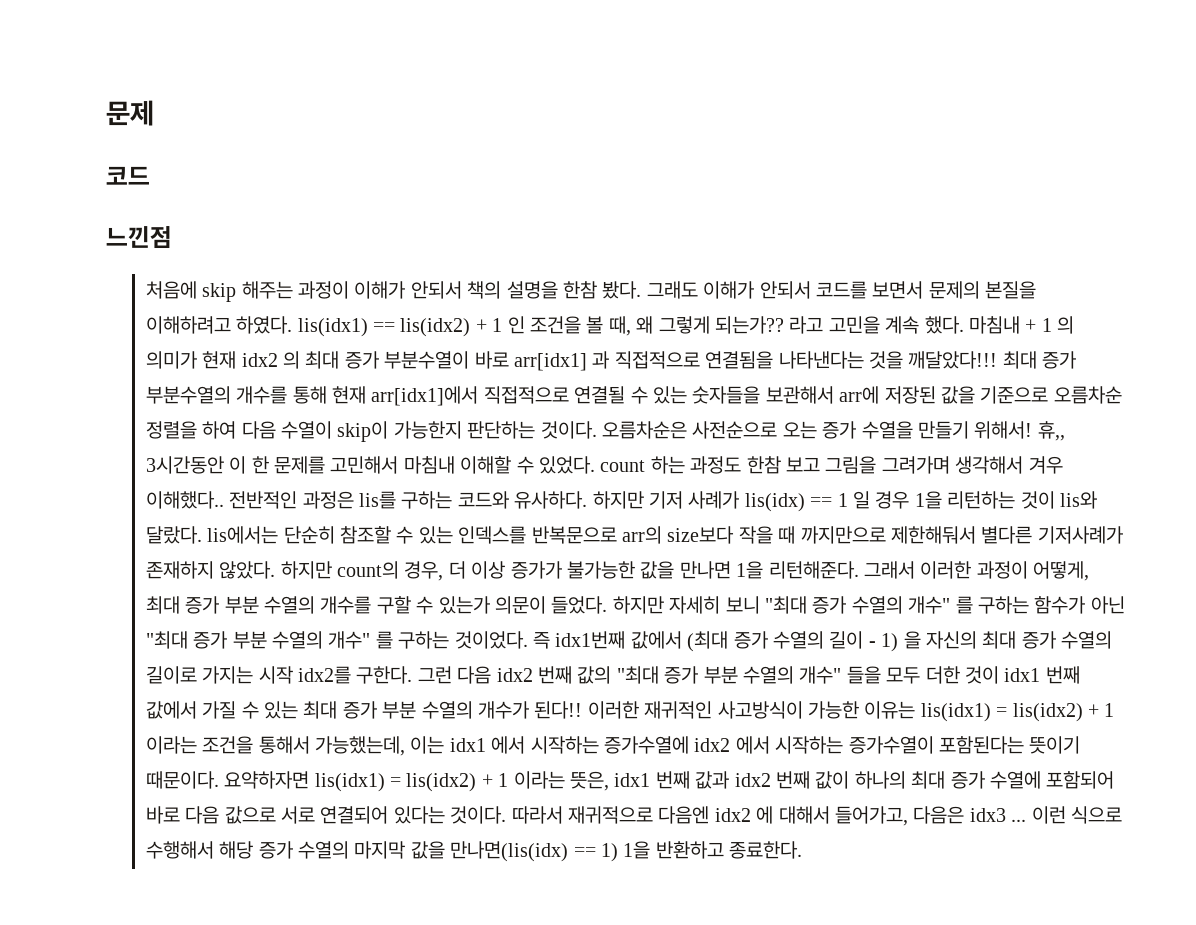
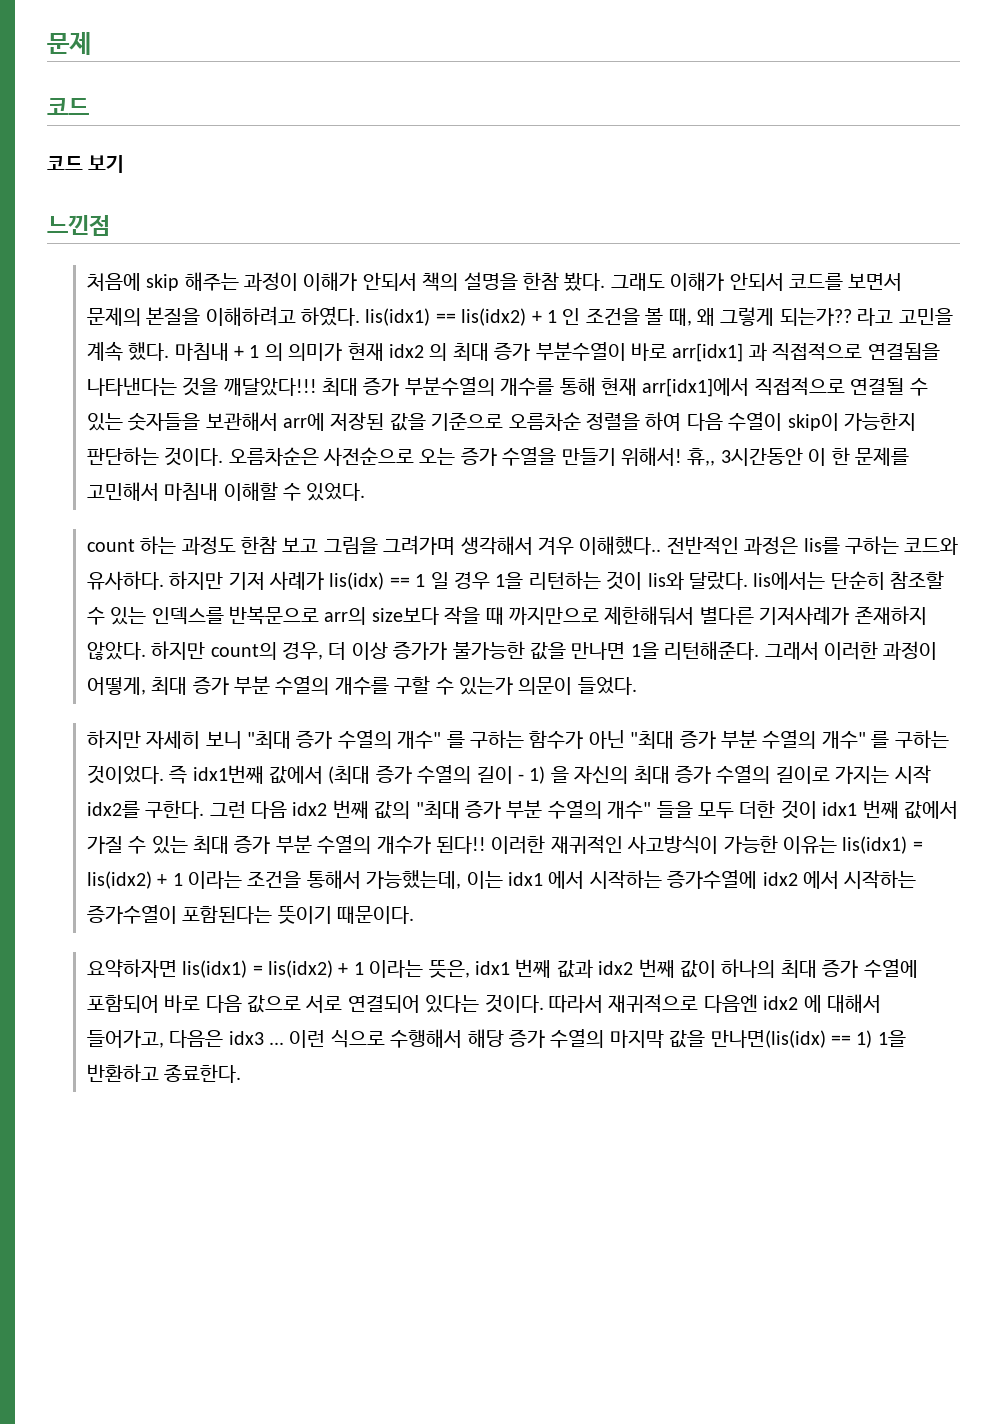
+ 코드 보기
- 휴,, 3시간동안 이 한 문제를 고민해서 마침내 이해할 수 있었다. count 하는 과정도 한참 보고 그림을 그려가며 생각해서 겨우 이해했다..
+ 휴,, 3시간동안 이 한 문제를 고민해서 마침내 이해할 수 있었다.
+ count 하는 과정도 한참 보고 그림을 그려가며 생각해서 겨우 이해했다..
- 그래서 이러한 과정이 어떻게, 최대 증가 부분 수열의 개수를 구할 수 있는가 의문이 들었다. 하지만 자세히 보니 "최대 증가 수열의 개수" 를 구하는 함수가 아닌 "최대 증가 부분 수열의 개수" 를 구하는 것이었다.
+ 그래서 이러한 과정이 어떻게, 최대 증가 부분 수열의 개수를 구할 수 있는가 의문이 들었다.
+ 하지만 자세히 보니 "최대 증가 수열의 개수" 를 구하는 함수가 아닌 "최대 증가 부분 수열의 개수" 를 구하는 것이었다.
- 이러한 재귀적인 사고방식이 가능한 이유는 lis(idx1) = lis(idx2) + 1 이라는 조건을 통해서 가능했는데, 이는 idx1 에서 시작하는 증가수열에 idx2 에서 시작하는 증가수열이 포함된다는 뜻이기 때문이다. 요약하자면 lis(idx1) = lis(idx2) + 1 이라는 뜻은, idx1 번째 값과 idx2 번째 값이 하나의 최대 증가 수열에 포함되어 바로 다음 값으로 서로 연결되어 있다는 것이다.
+ 이러한 재귀적인 사고방식이 가능한 이유는 lis(idx1) = lis(idx2) + 1 이라는 조건을 통해서 가능했는데, 이는 idx1 에서 시작하는 증가수열에 idx2 에서 시작하는 증가수열이 포함된다는 뜻이기 때문이다.
+ 요약하자면 lis(idx1) = lis(idx2) + 1 이라는 뜻은, idx1 번째 값과 idx2 번째 값이 하나의 최대 증가 수열에 포함되어 바로 다음 값으로 서로 연결되어 있다는 것이다.

